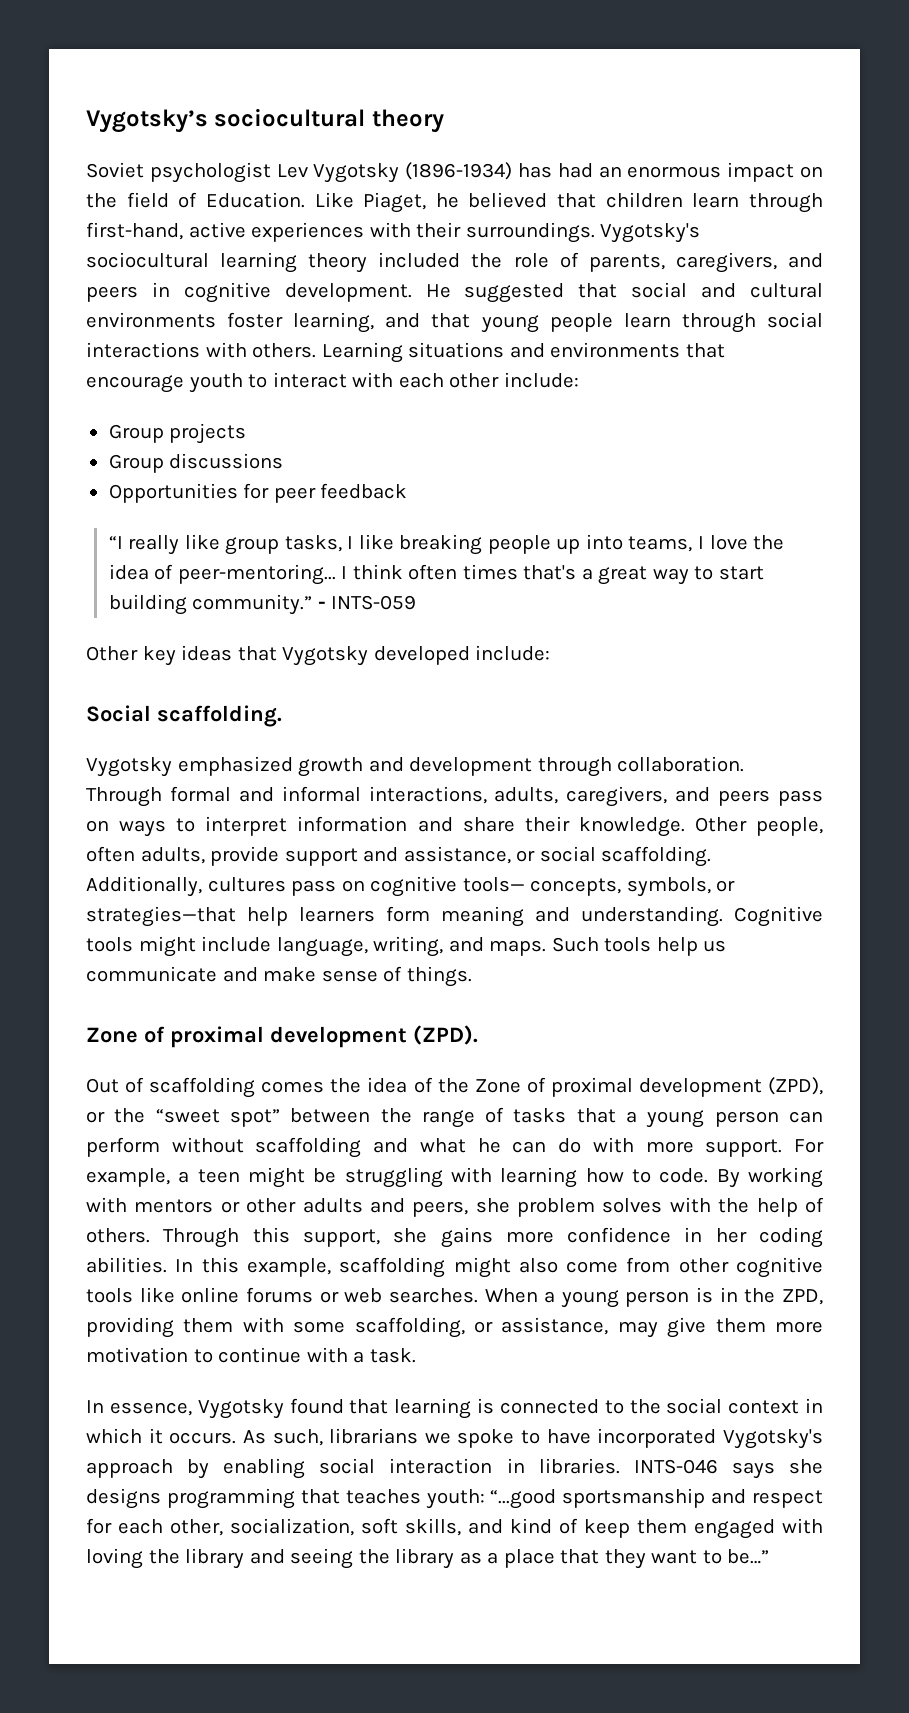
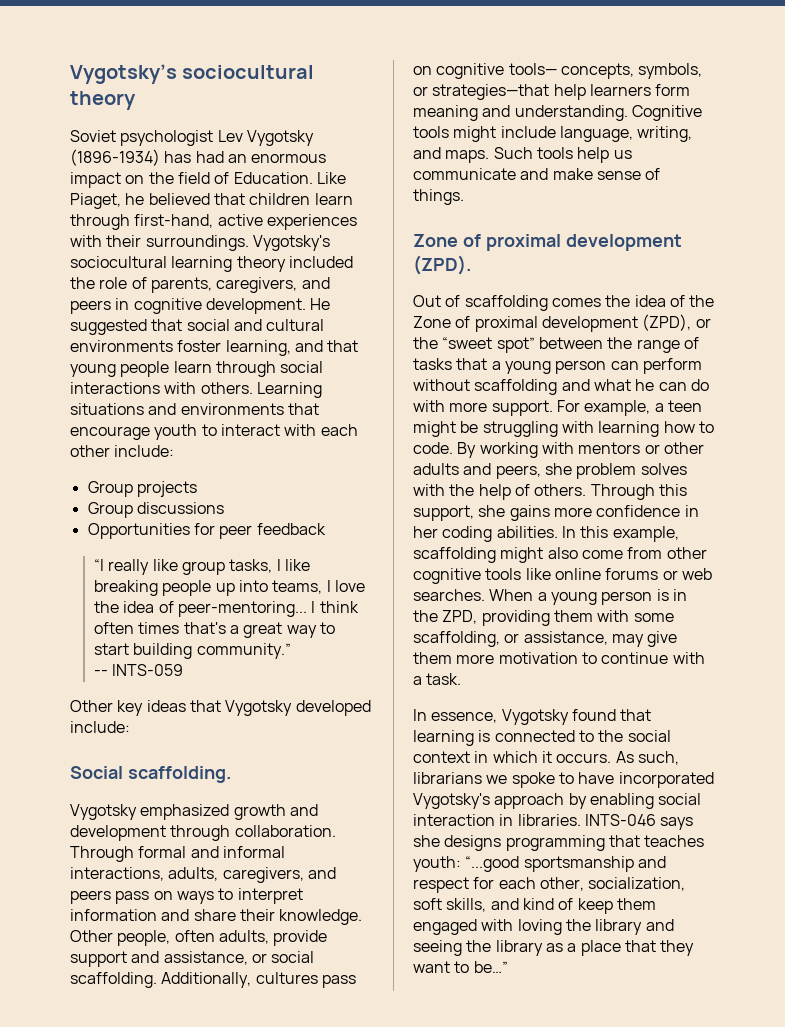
- I think often times that's a great way to start building community.” - INTS-059
+ I think often times that's a great way to start building community.”
+ -- INTS-059

